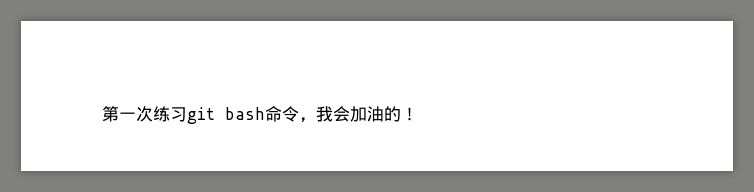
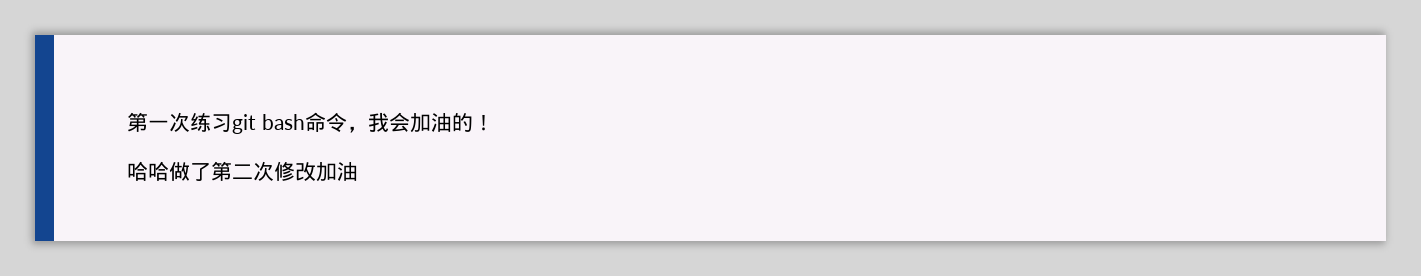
+ 哈哈做了第二次修改加油

